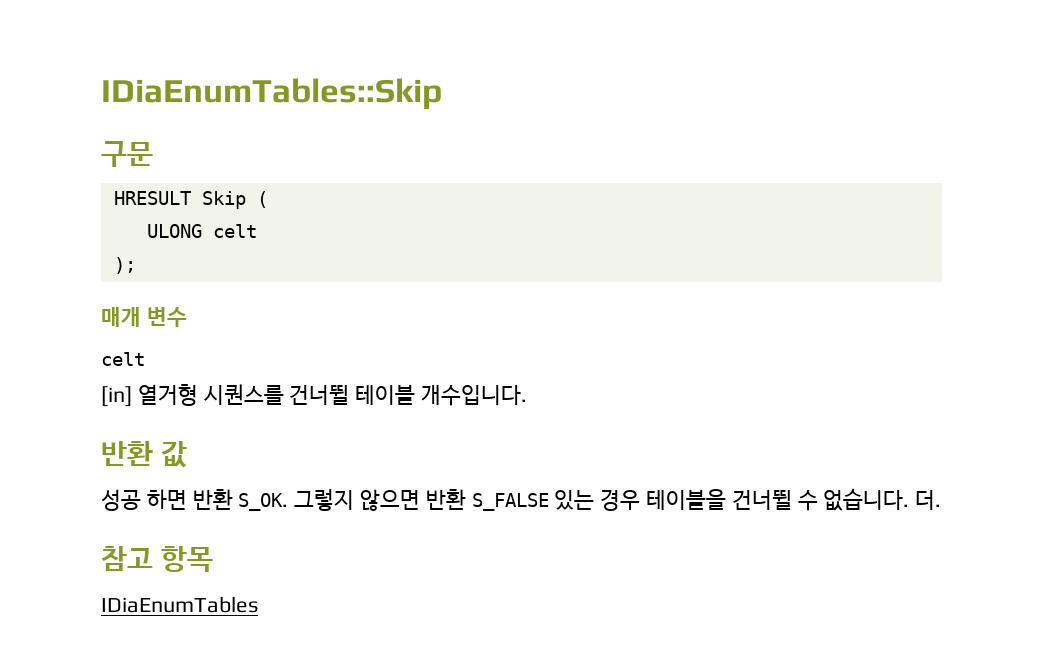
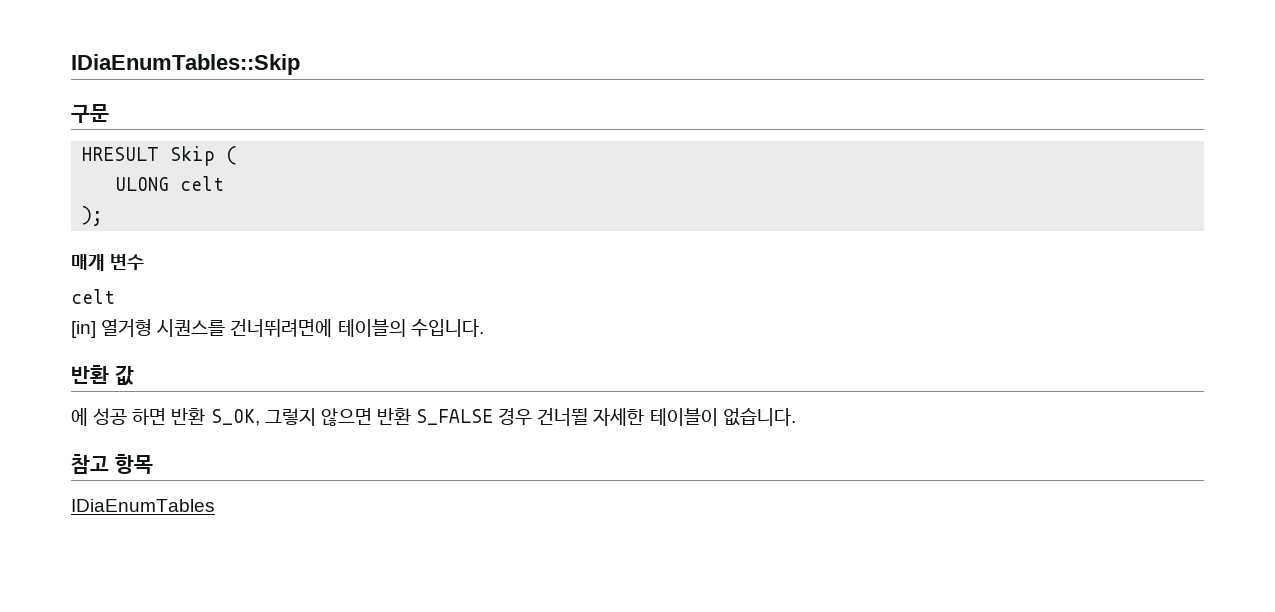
- [in] 열거형 시퀀스를 건너뛸 테이블 개수입니다.
+ [in] 열거형 시퀀스를 건너뛰려면에 테이블의 수입니다.
- 성공 하면 반환 S_OK. 그렇지 않으면 반환 S_FALSE 있는 경우 테이블을 건너뛸 수 없습니다. 더.
+ 에 성공 하면 반환 S_OK, 그렇지 않으면 반환 S_FALSE 경우 건너뛸 자세한 테이블이 없습니다.

